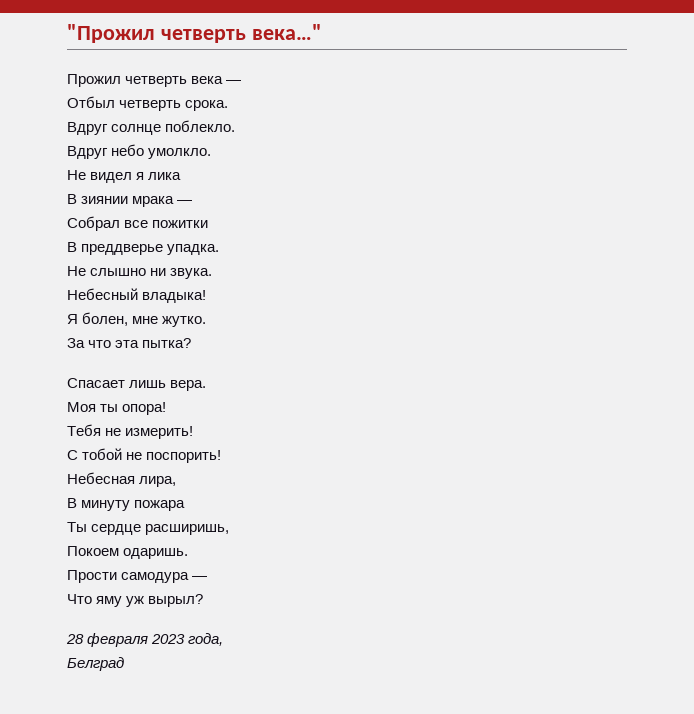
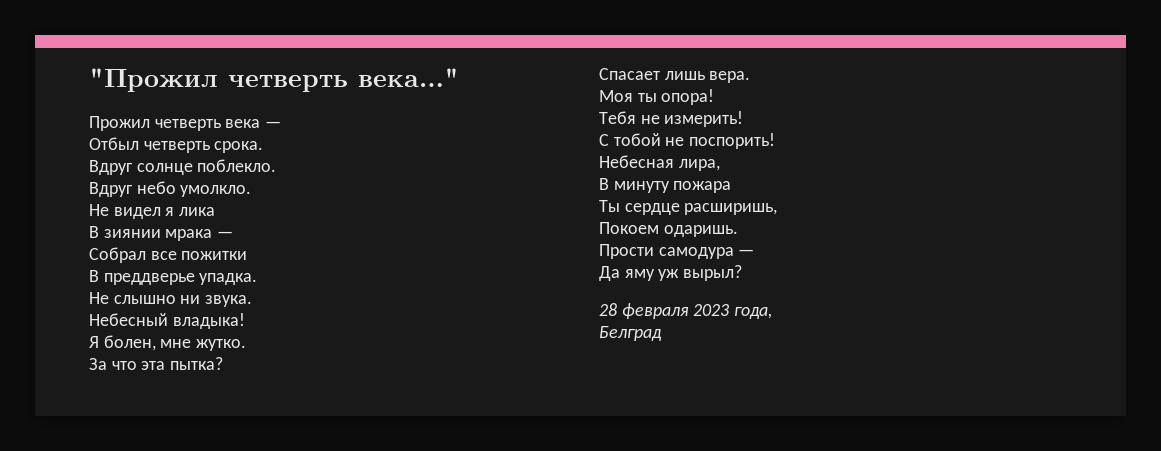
- Что яму уж вырыл?
+ Да яму уж вырыл?

